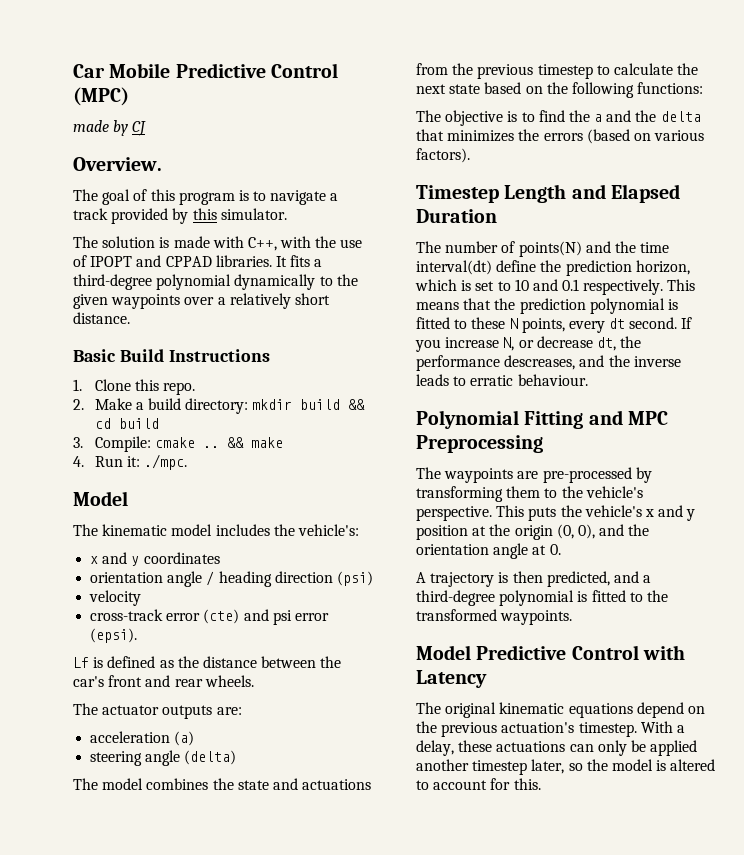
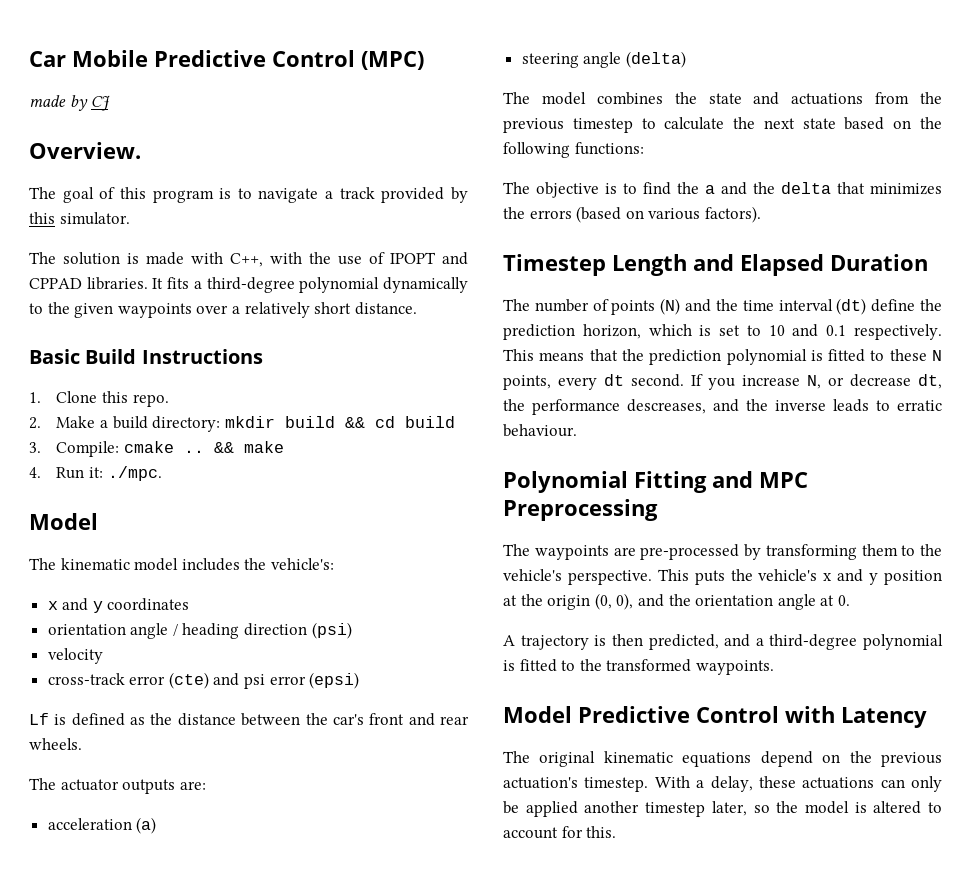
- cross-track error (cte) and psi error (epsi).
+ cross-track error (cte) and psi error (epsi)
- The number of points(N) and the time interval(dt) define the prediction horizon, which is set to 10 and 0.1 respectively.
+ The number of points (N) and the time interval (dt) define the prediction horizon, which is set to 10 and 0.1 respectively.

